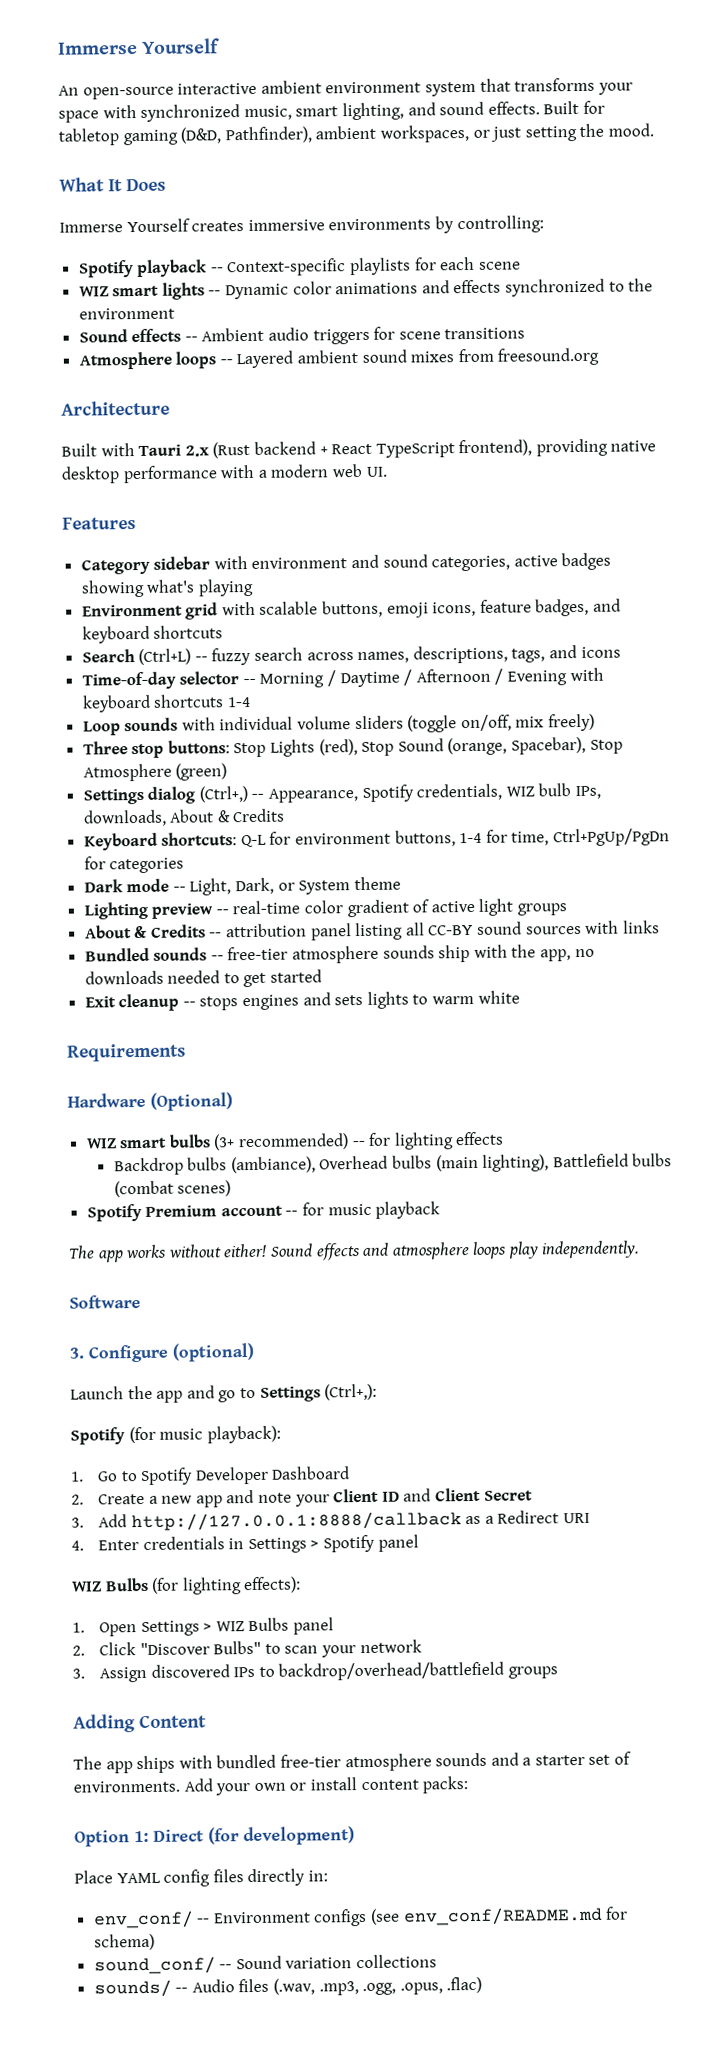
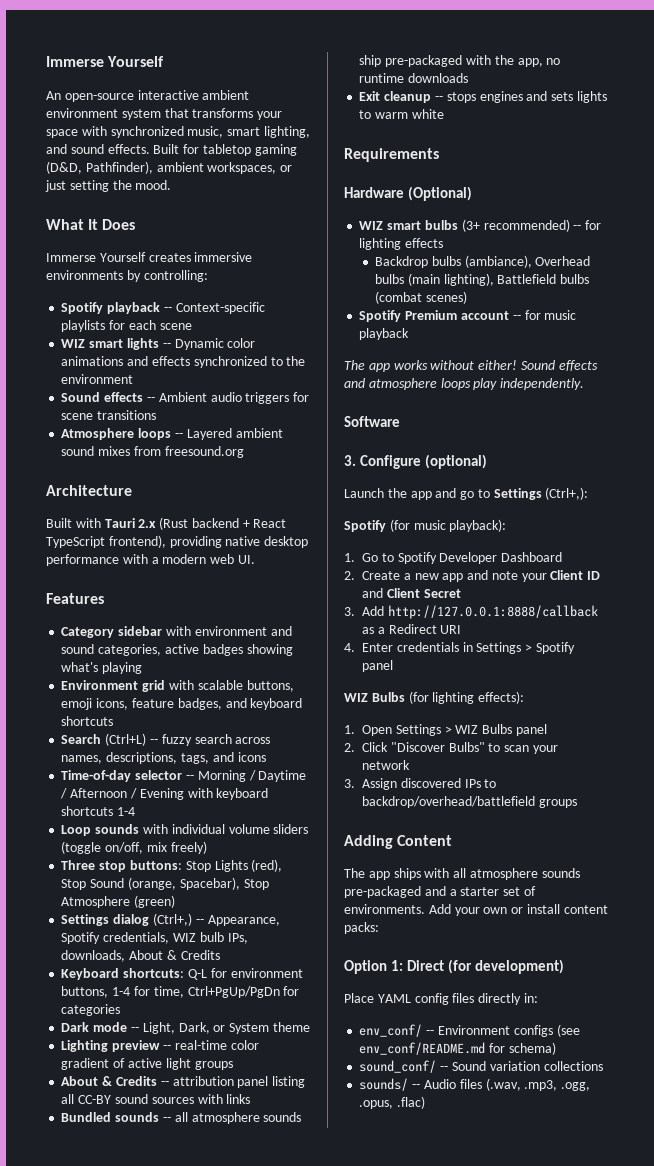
- Bundled sounds -- free-tier atmosphere sounds ship with the app, no downloads needed to get started
+ Bundled sounds -- all atmosphere sounds ship pre-packaged with the app, no runtime downloads
- The app ships with bundled free-tier atmosphere sounds and a starter set of environments.
+ The app ships with all atmosphere sounds pre-packaged and a starter set of environments.

